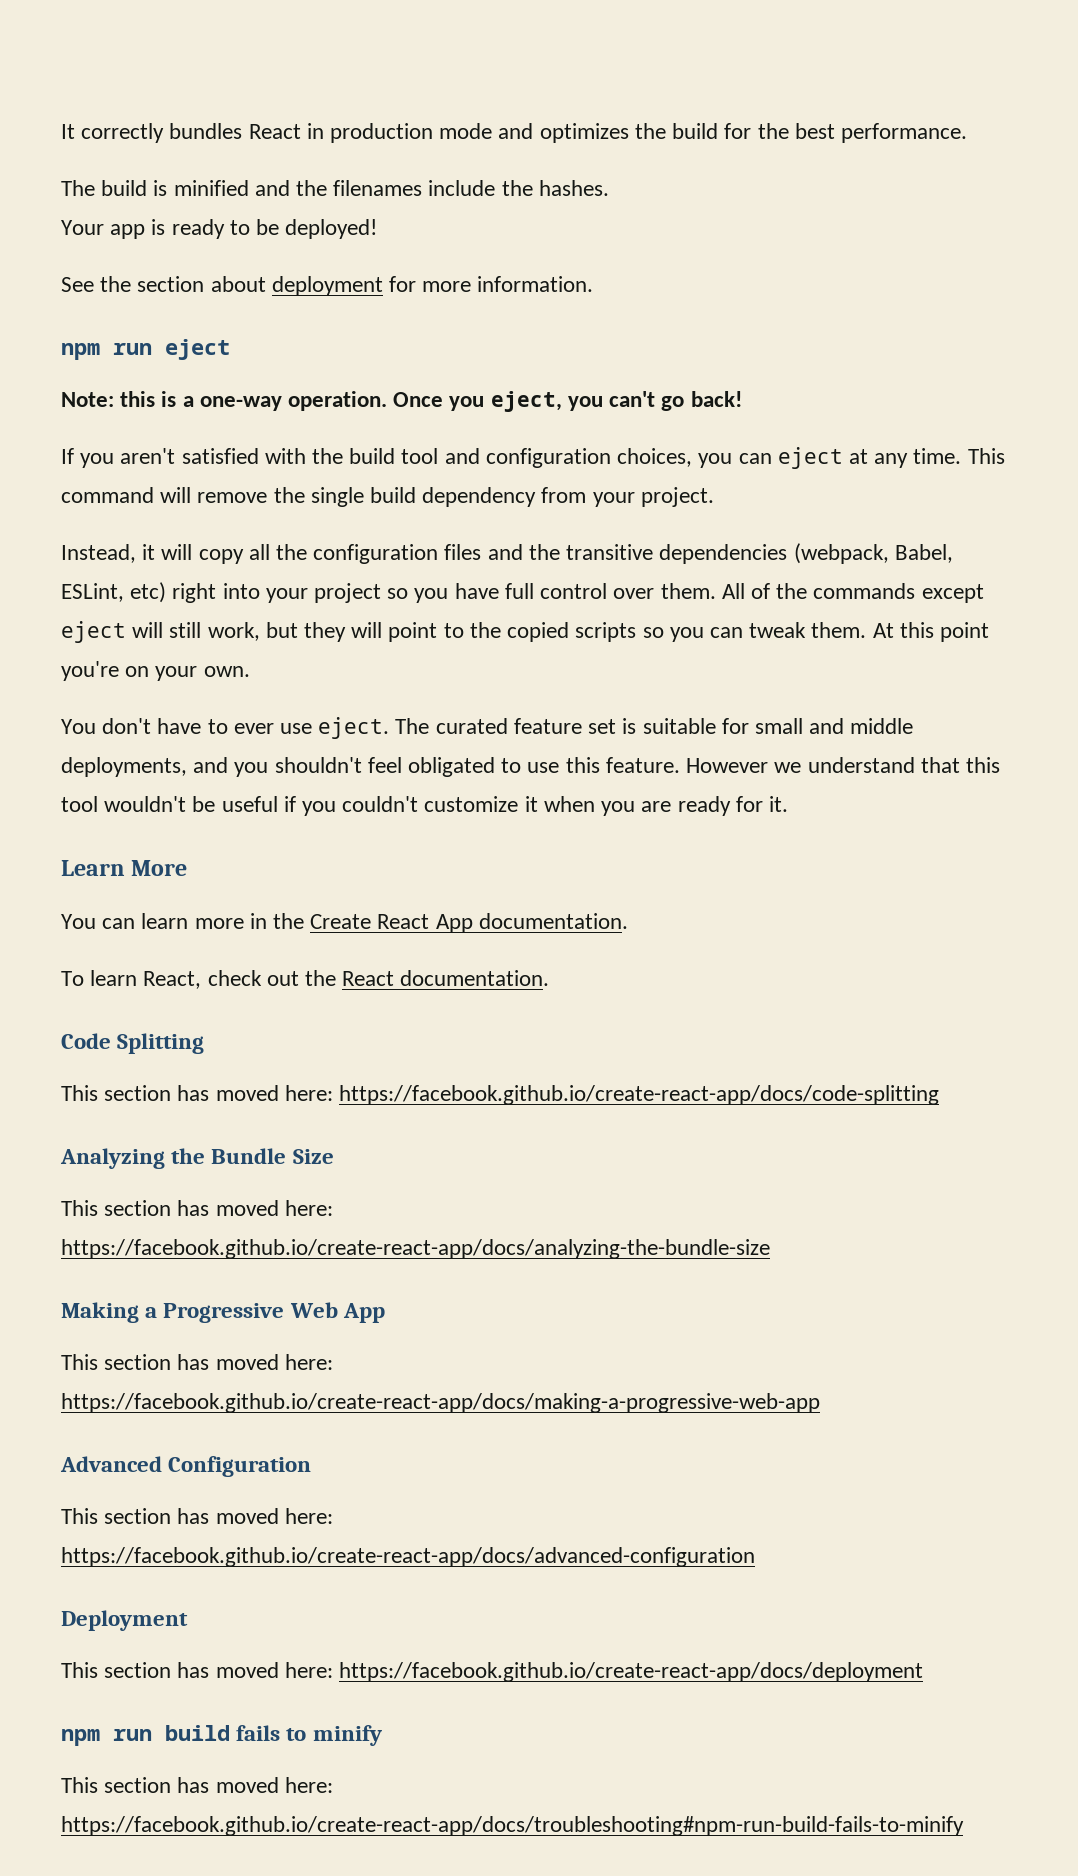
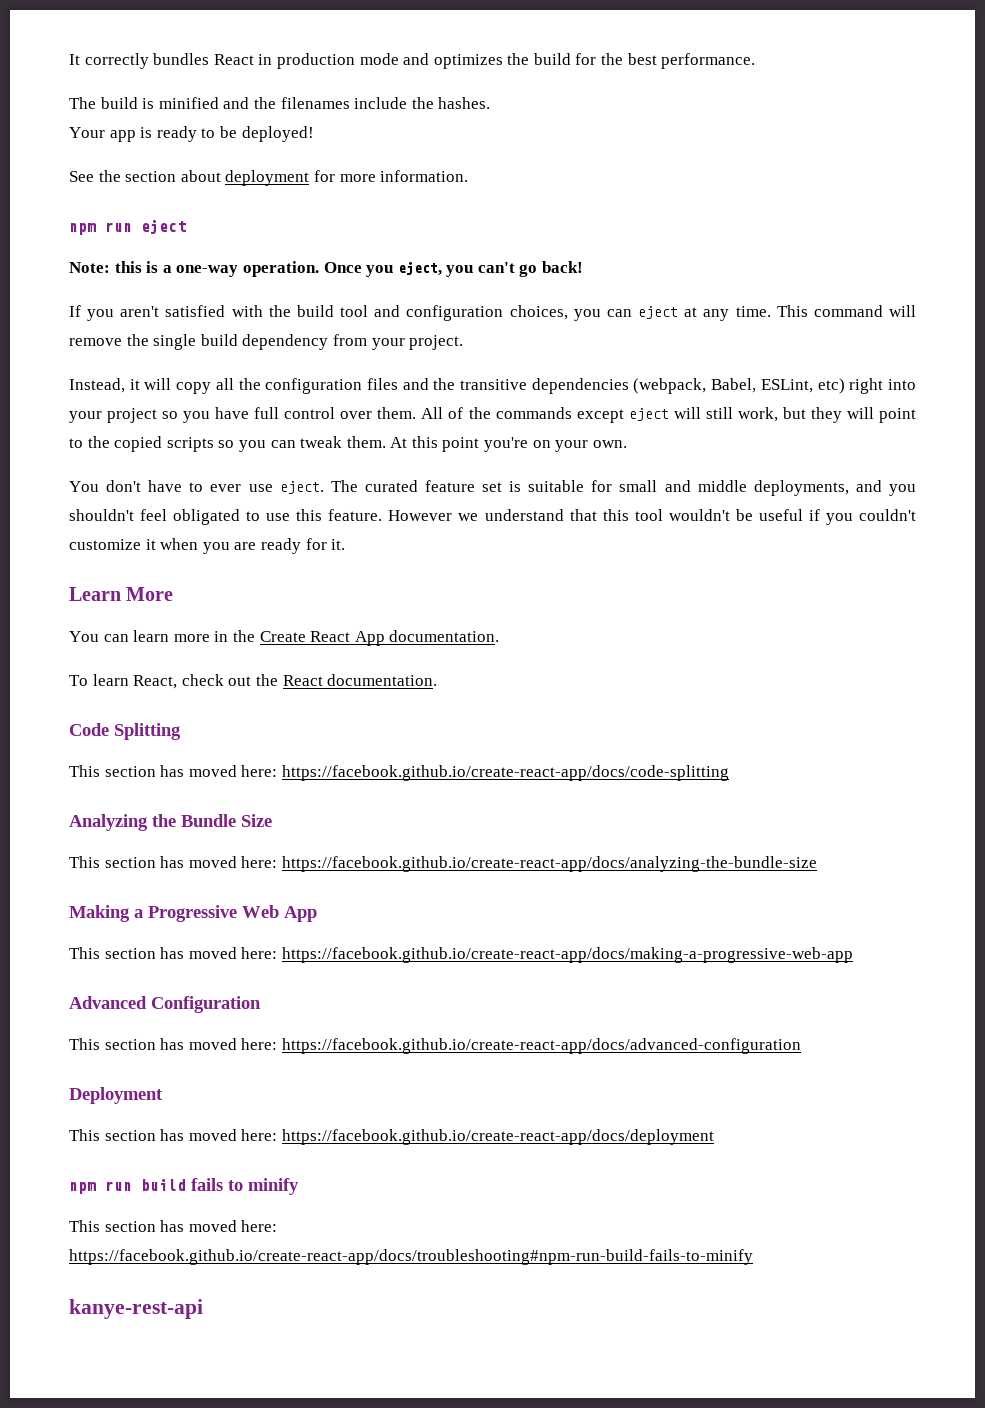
+ kanye-rest-api

